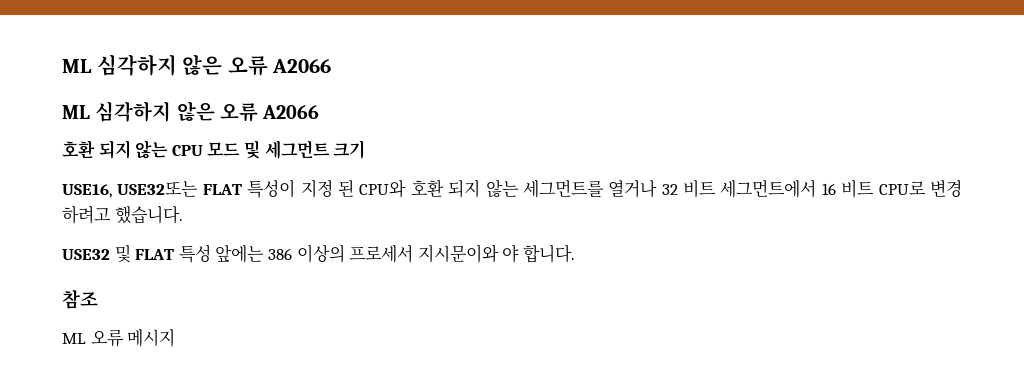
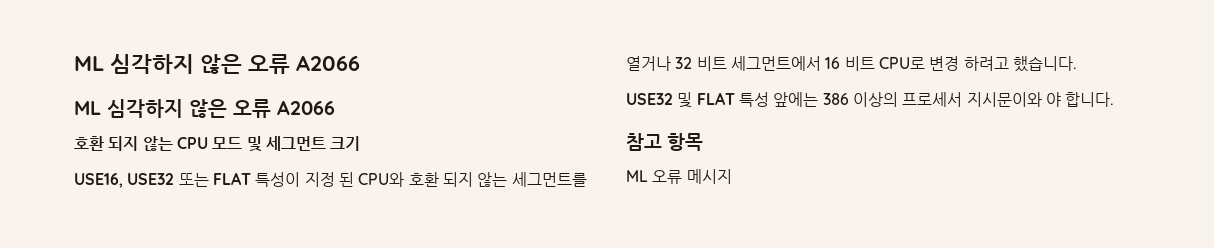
- USE16, USE32또는 FLAT 특성이 지정 된 CPU와 호환 되지 않는 세그먼트를 열거나 32 비트 세그먼트에서 16 비트 CPU로 변경 하려고 했습니다.
+ USE16, USE32 또는 FLAT 특성이 지정 된 CPU와 호환 되지 않는 세그먼트를 열거나 32 비트 세그먼트에서 16 비트 CPU로 변경 하려고 했습니다.
- 참조
+ 참고 항목

